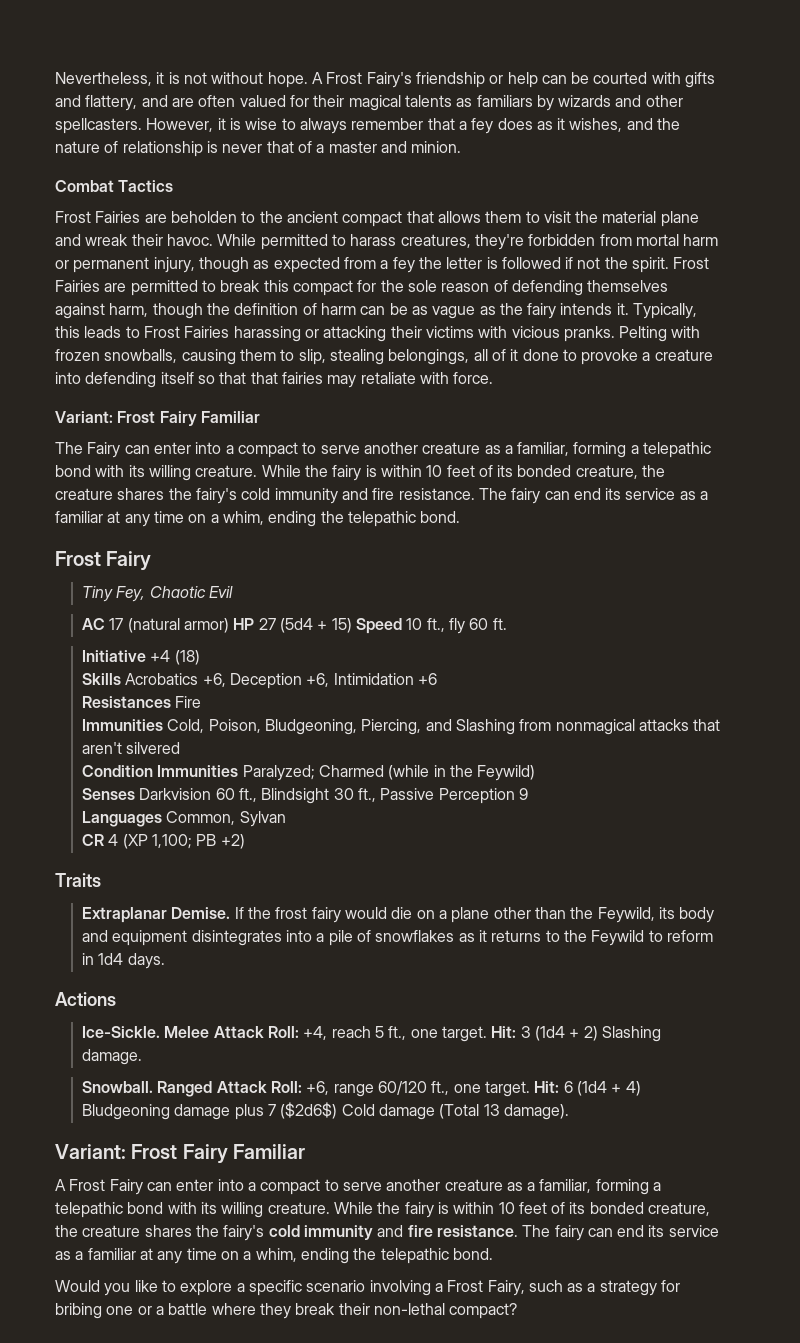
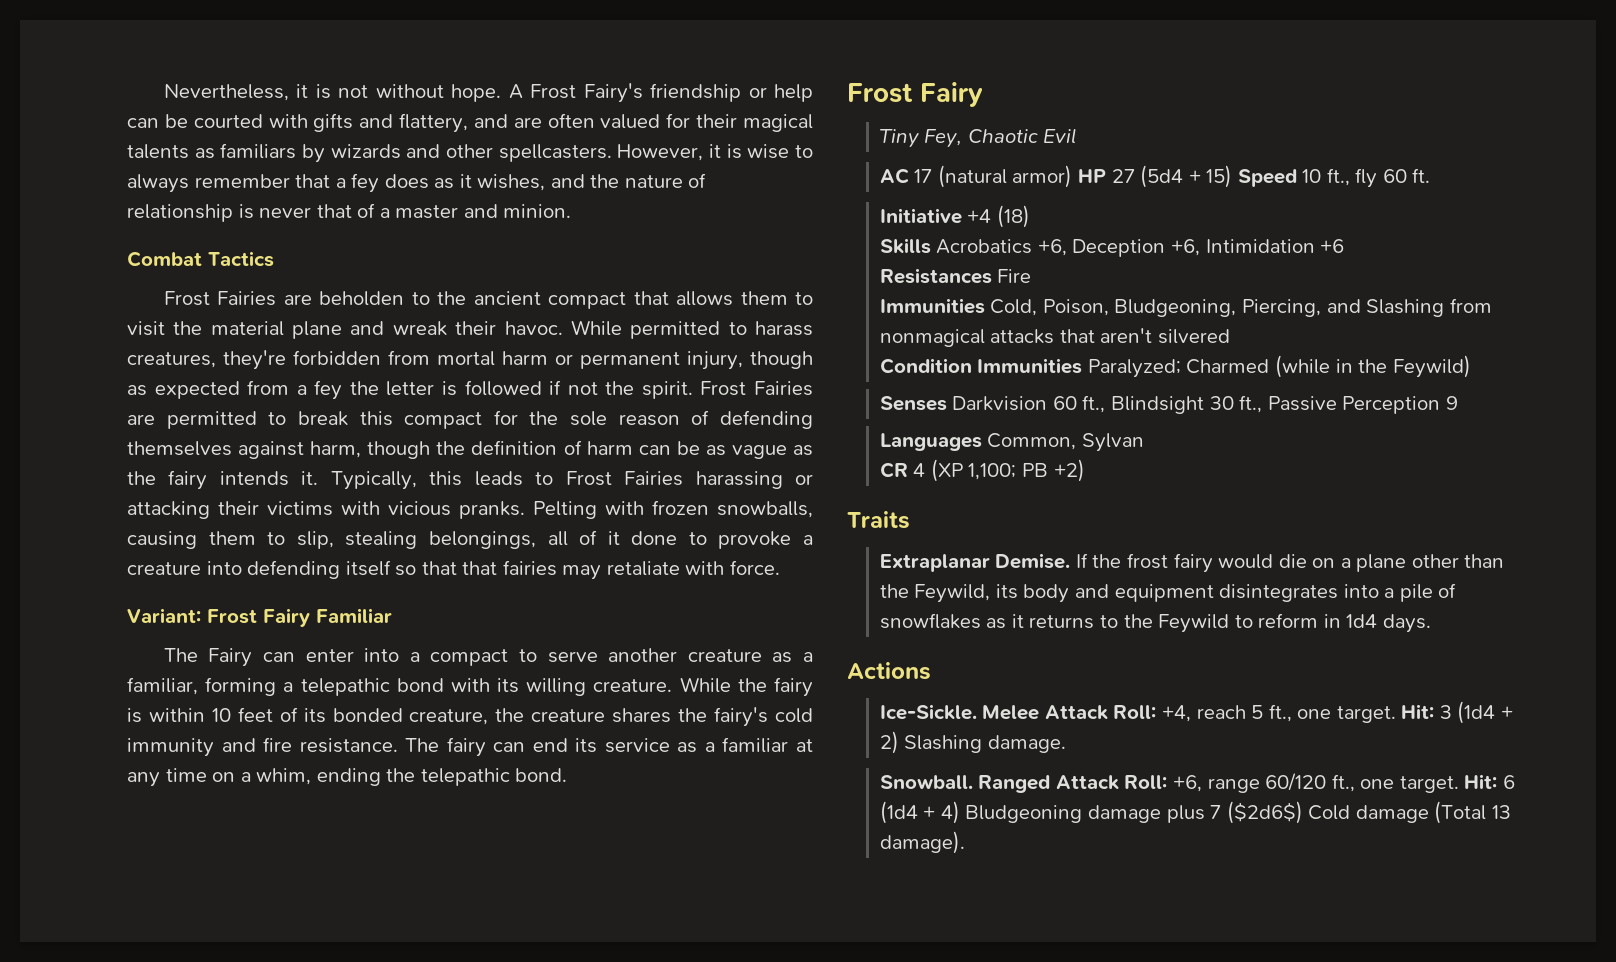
  Hit: 6 (1d4 + 4) Bludgeoning damage plus 7 ($2d6$) Cold damage (Total 13 damage).
- Variant: Frost Fairy Familiar
- A Frost Fairy can enter into a compact to serve another creature as a familiar, forming a telepathic bond with its willing creature. While the fairy is within 10 feet of its bonded creature, the creature shares the fairy's cold immunity and fire resistance. The fairy can end its service as a familiar at any time on a whim, ending the telepathic bond.
- Would you like to explore a specific scenario involving a Frost Fairy, such as a strategy for bribing one or a battle where they break their non-lethal compact?

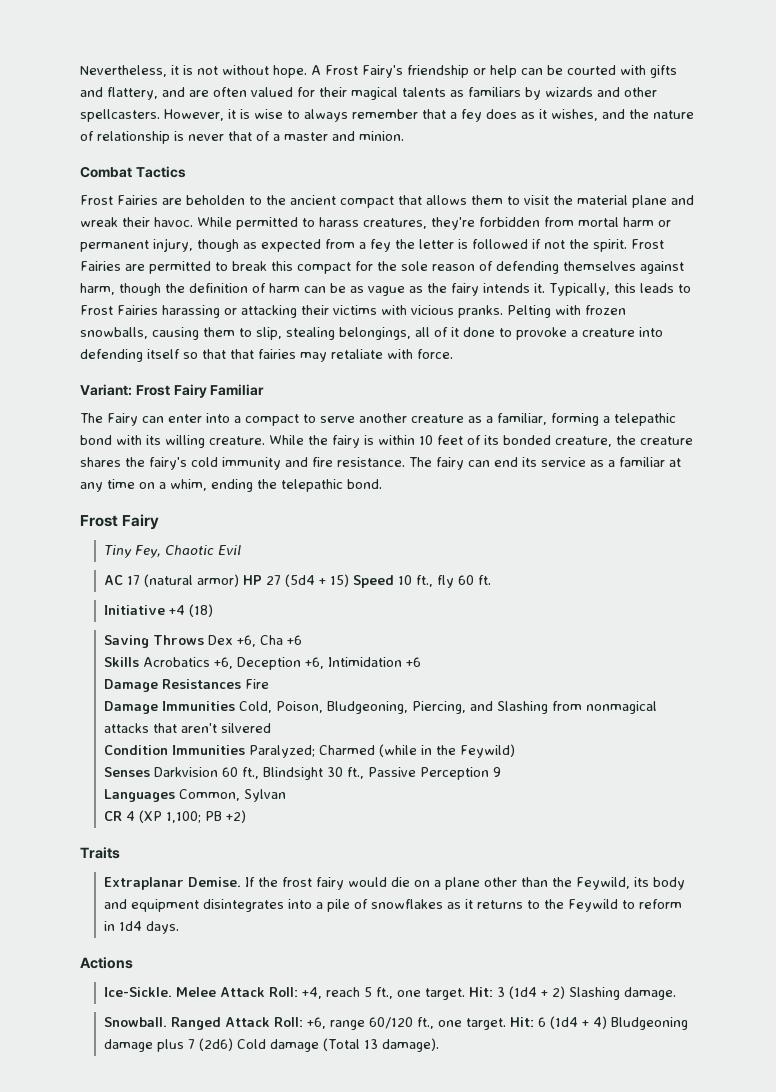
+ Saving Throws Dex +6, Cha +6
- Resistances Fire
+ Damage Resistances Fire
- Immunities Cold, Poison, Bludgeoning, Piercing, and Slashing from nonmagical attacks that aren't silvered
+ Damage Immunities Cold, Poison, Bludgeoning, Piercing, and Slashing from nonmagical attacks that aren't silvered
- Hit: 6 (1d4 + 4) Bludgeoning damage plus 7 ($2d6$) Cold damage (Total 13 damage).
+ Hit: 6 (1d4 + 4) Bludgeoning damage plus 7 (2d6) Cold damage (Total 13 damage).

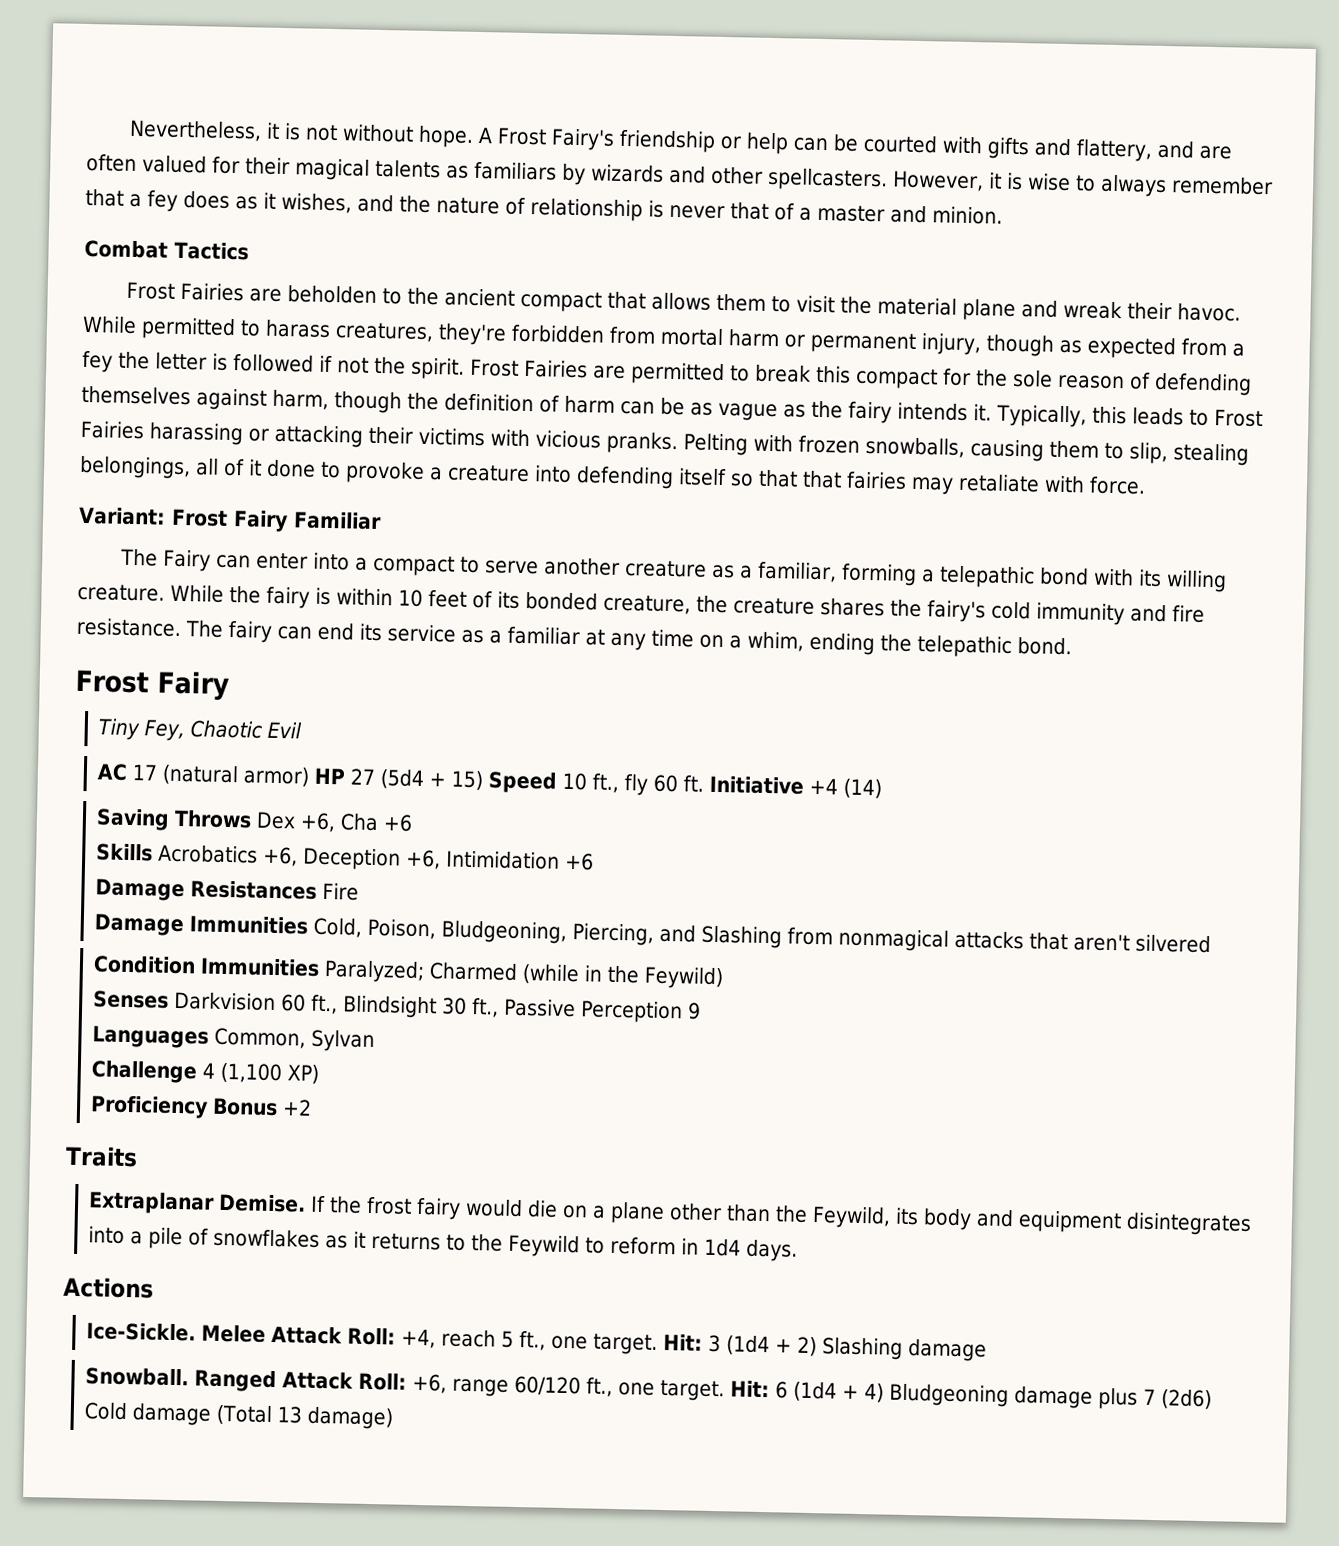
- AC 17 (natural armor) HP 27 (5d4 + 15) Speed 10 ft., fly 60 ft.
- Initiative +4 (18)
+ AC 17 (natural armor) HP 27 (5d4 + 15) Speed 10 ft., fly 60 ft. Initiative +4 (14)
- CR 4 (XP 1,100; PB +2)
+ Challenge 4 (1,100 XP)
+ Proficiency Bonus +2
- Hit: 3 (1d4 + 2) Slashing damage.
+ Hit: 3 (1d4 + 2) Slashing damage
- Hit: 6 (1d4 + 4) Bludgeoning damage plus 7 (2d6) Cold damage (Total 13 damage).
+ Hit: 6 (1d4 + 4) Bludgeoning damage plus 7 (2d6) Cold damage (Total 13 damage)

